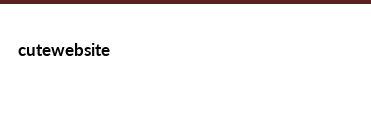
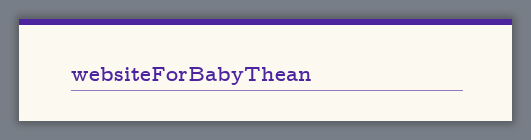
- cutewebsite
+ websiteForBabyThean

